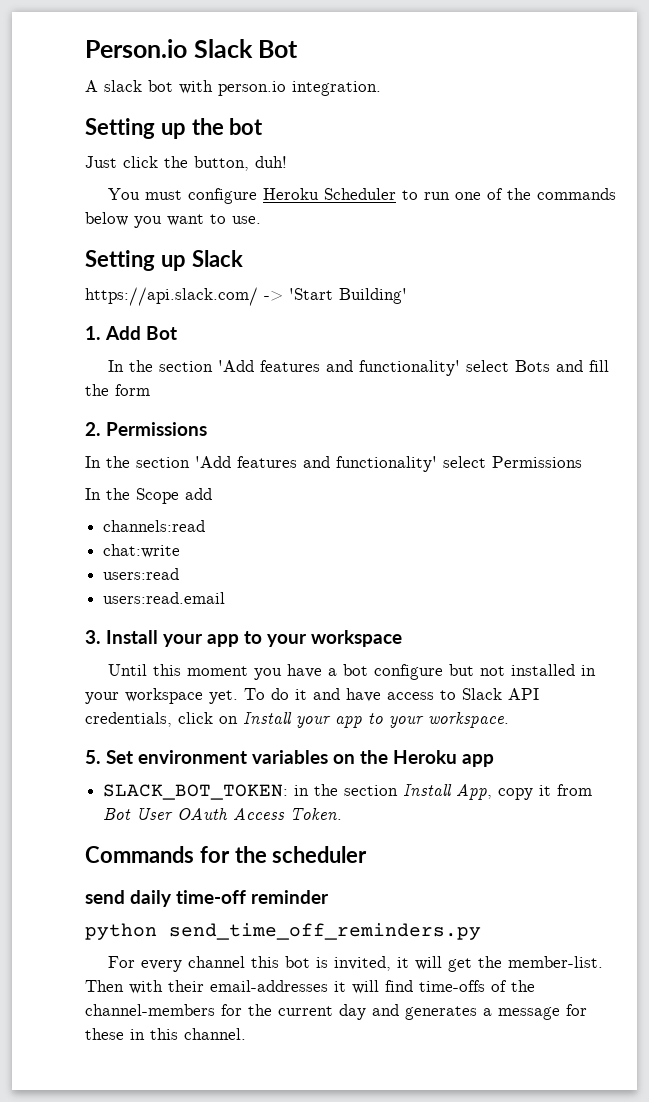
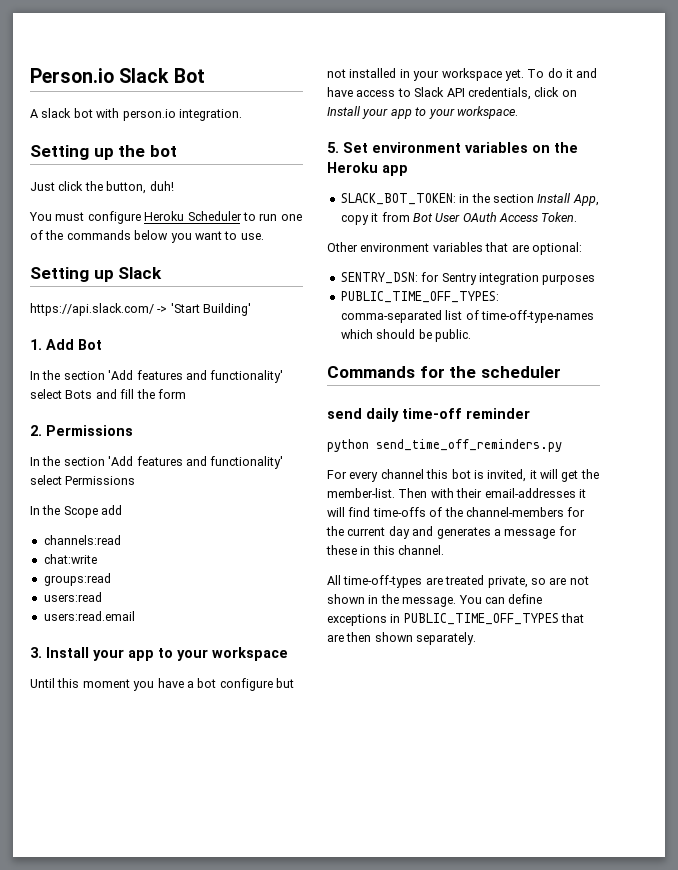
+ groups:read
+ Other environment variables that are optional:
+ SENTRY_DSN: for Sentry integration purposes
+ PUBLIC_TIME_OFF_TYPES: comma-separated list of time-off-type-names which should be public.
+ All time-off-types are treated private, so are not shown in the message. You can define exceptions in PUBLIC_TIME_OFF_TYPES that are then shown separately.

